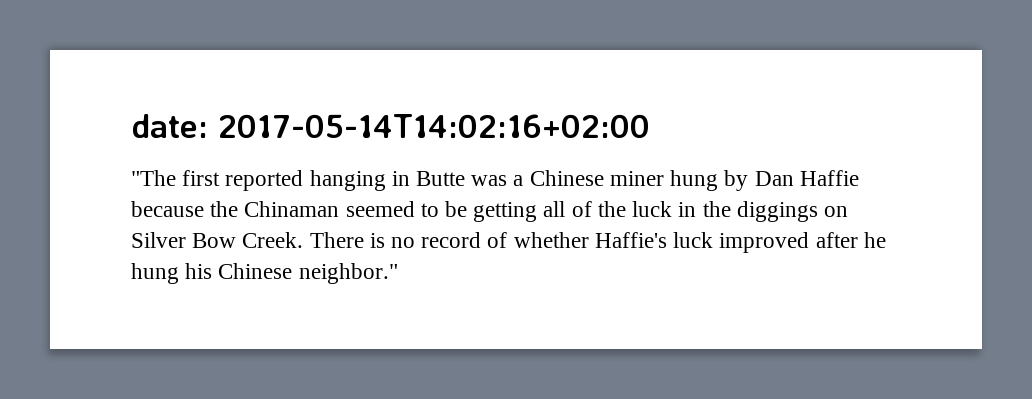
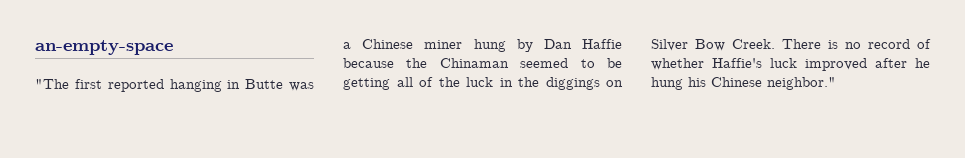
- date: 2017-05-14T14:02:16+02:00
+ an-empty-space

